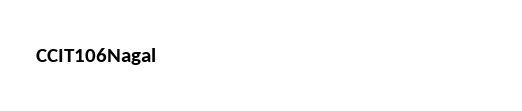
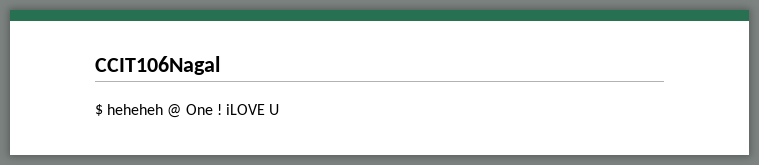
+ $ heheheh @ One ! iLOVE U

